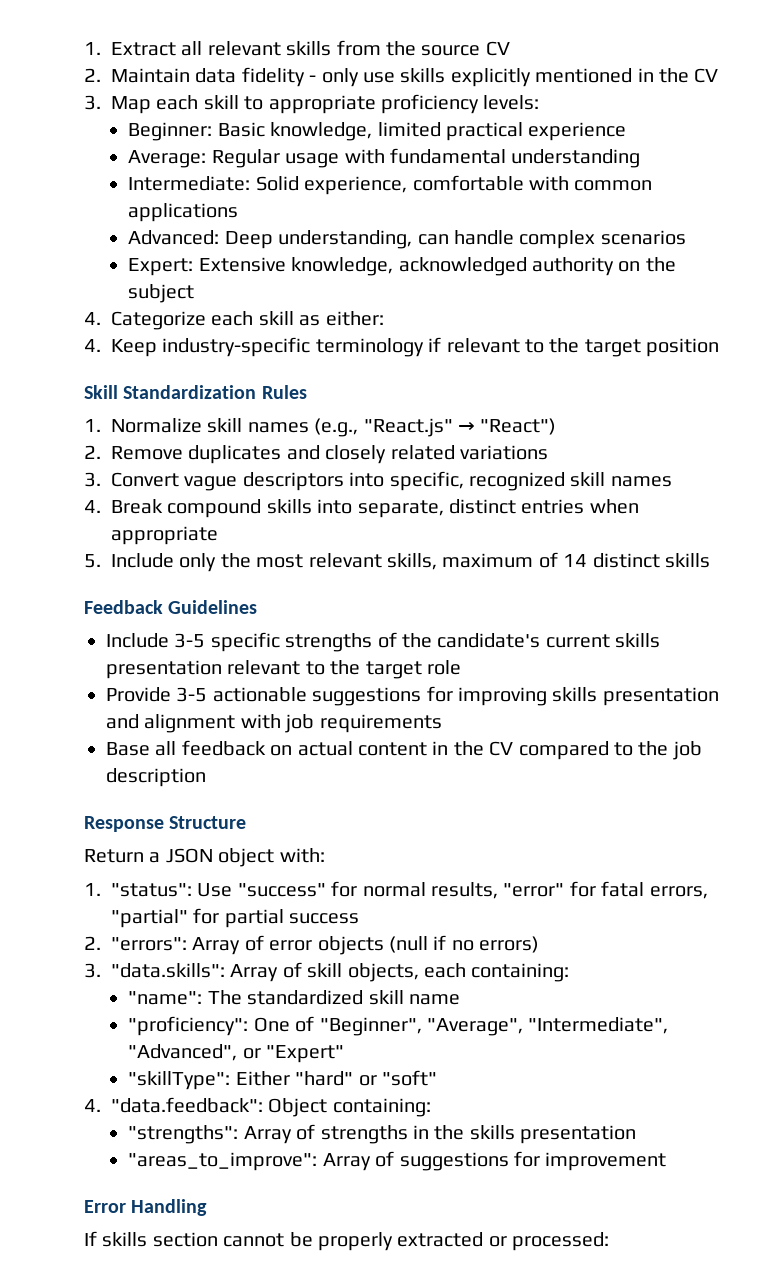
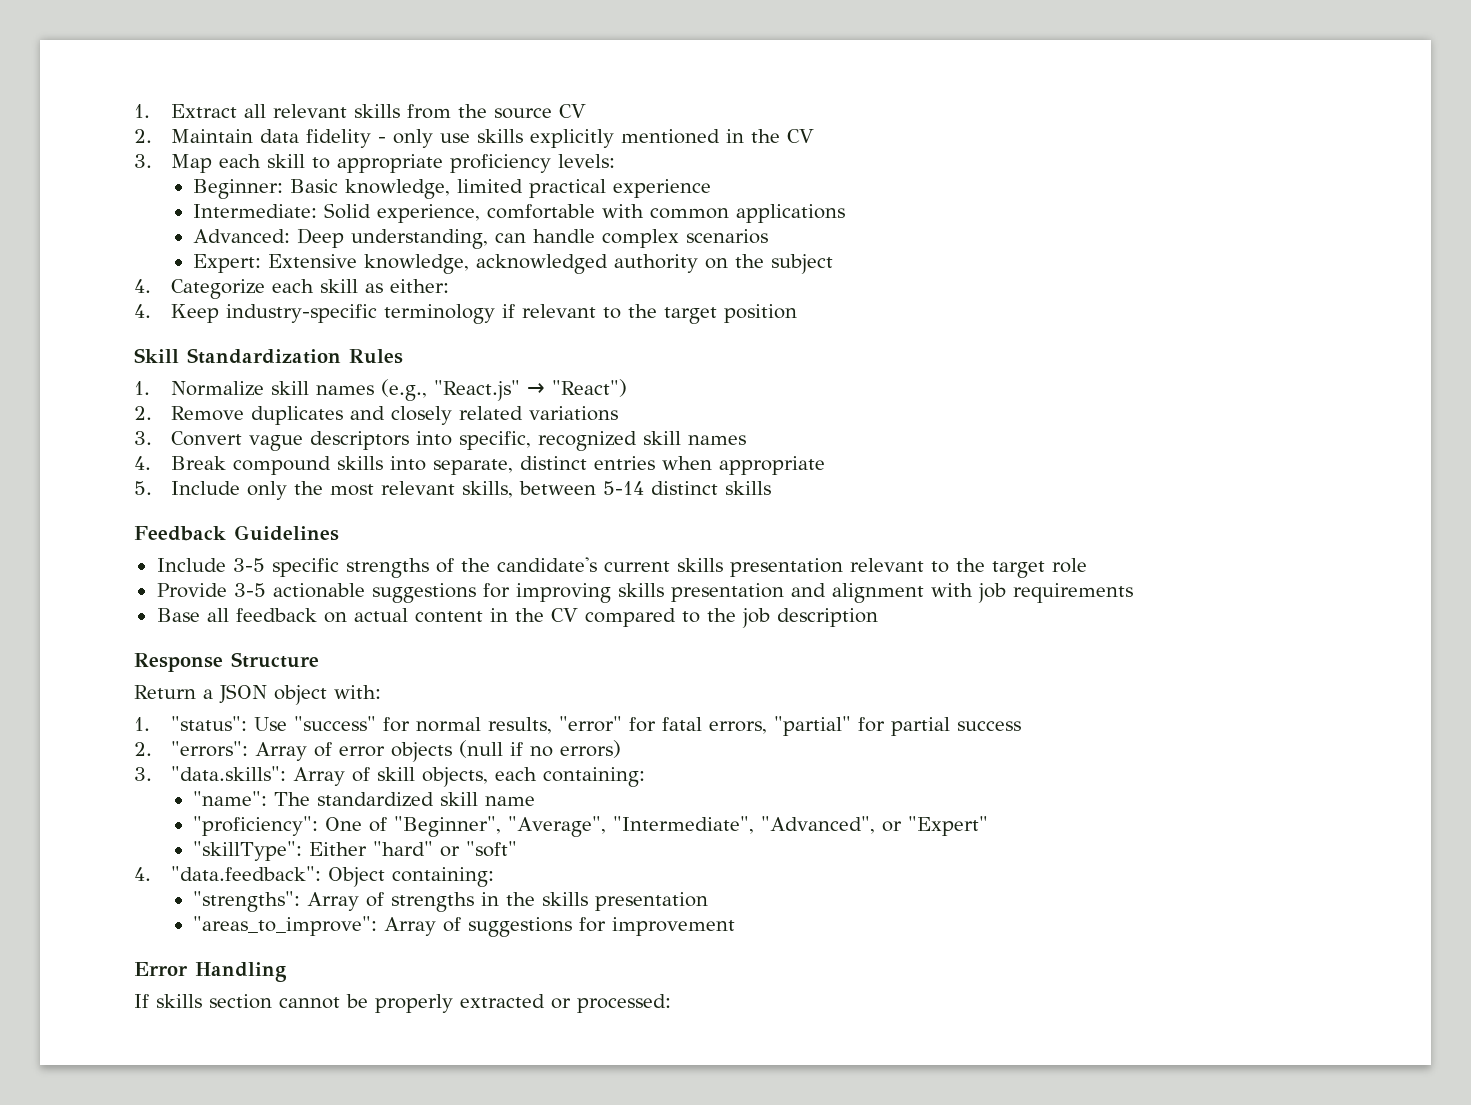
- Average: Regular usage with fundamental understanding
- 5. Include only the most relevant skills, maximum of 14 distinct skills
+ 5. Include only the most relevant skills, between 5-14 distinct skills

